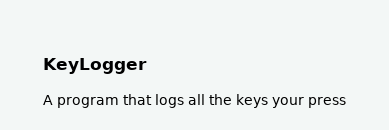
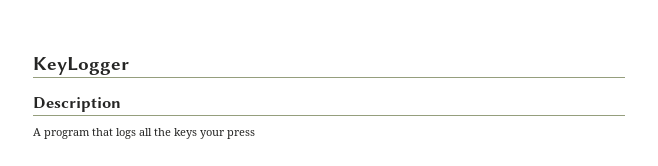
+ Description

